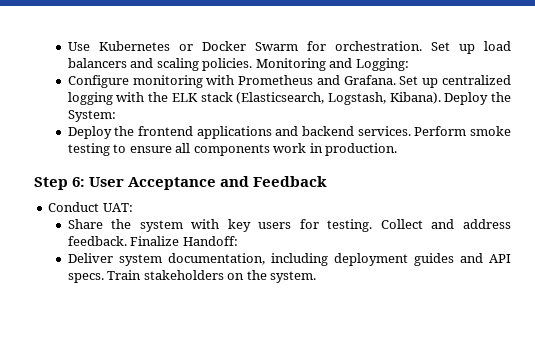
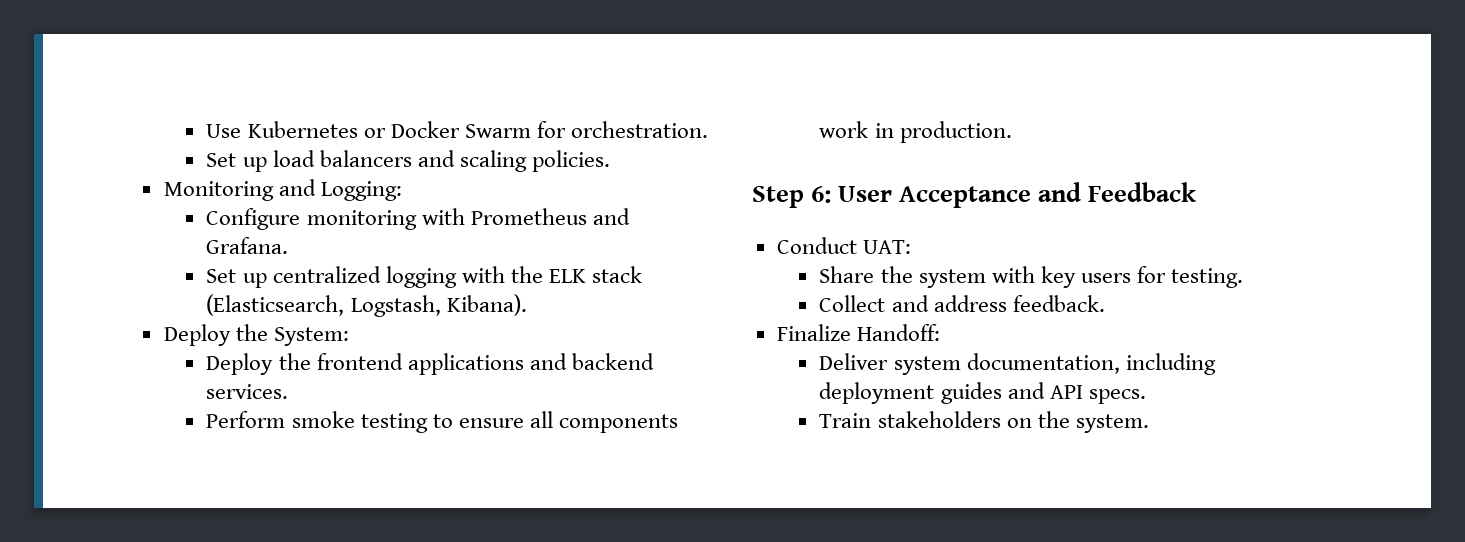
- Use Kubernetes or Docker Swarm for orchestration. Set up load balancers and scaling policies. Monitoring and Logging:
+ Use Kubernetes or Docker Swarm for orchestration.
+ Set up load balancers and scaling policies.
+ Monitoring and Logging:
- Configure monitoring with Prometheus and Grafana. Set up centralized logging with the ELK stack (Elasticsearch, Logstash, Kibana). Deploy the System:
+ Configure monitoring with Prometheus and Grafana.
+ Set up centralized logging with the ELK stack (Elasticsearch, Logstash, Kibana).
+ Deploy the System:
- Deploy the frontend applications and backend services. Perform smoke testing to ensure all components work in production.
+ Deploy the frontend applications and backend services.
+ Perform smoke testing to ensure all components work in production.
- Share the system with key users for testing. Collect and address feedback. Finalize Handoff:
+ Share the system with key users for testing.
+ Collect and address feedback.
+ Finalize Handoff:
- Deliver system documentation, including deployment guides and API specs. Train stakeholders on the system.
+ Deliver system documentation, including deployment guides and API specs.
+ Train stakeholders on the system.

